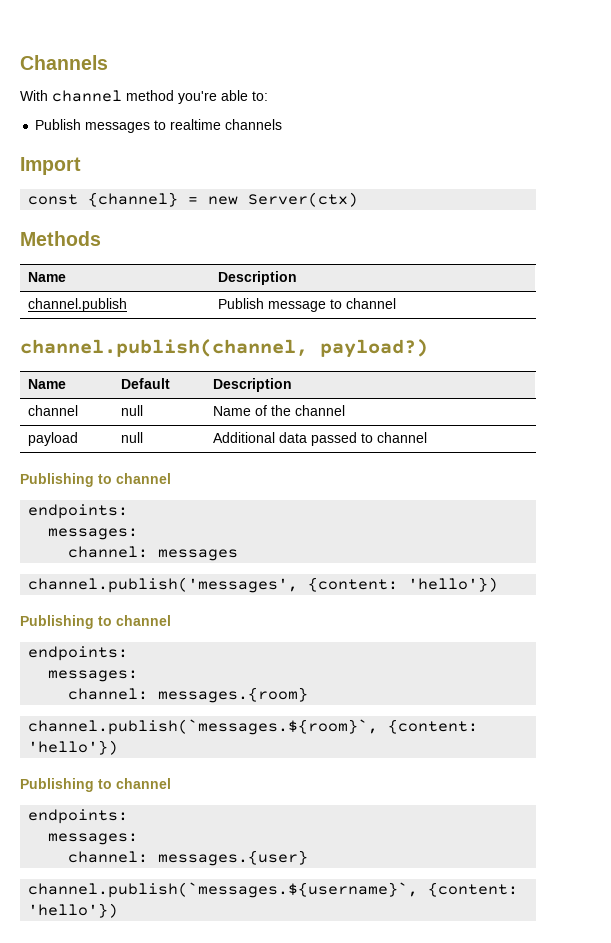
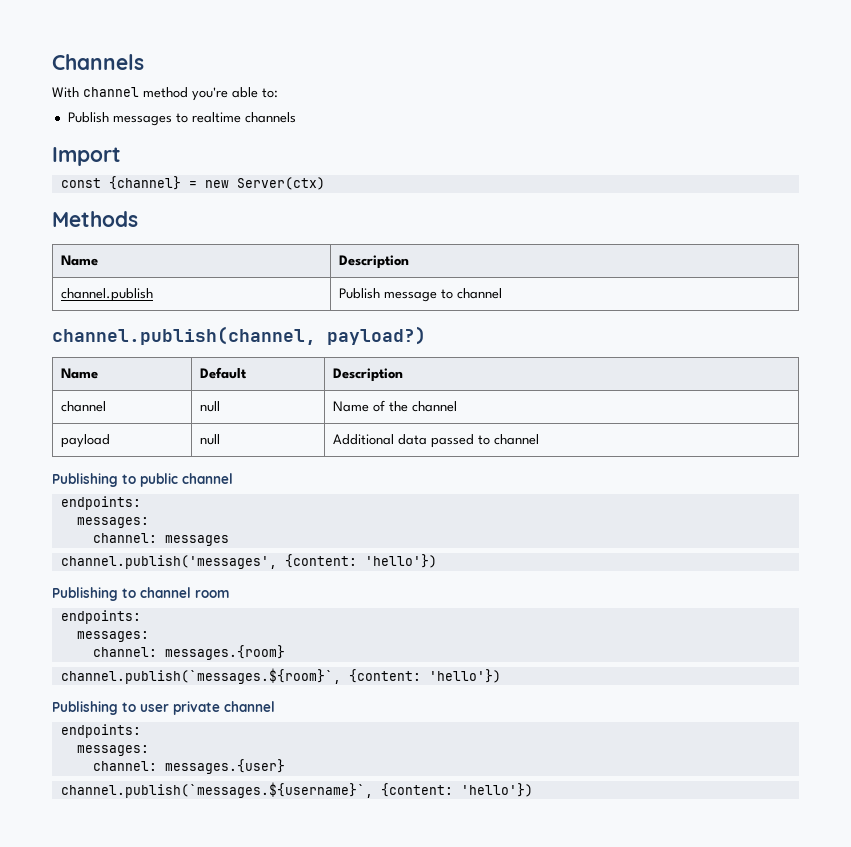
  payload | null | Additional data passed to channel
- Publishing to channel
+ Publishing to public channel
  channel.publish('messages', {content: 'hello'})
- Publishing to channel
+ Publishing to channel room
  channel.publish(`messages.${room}`, {content: 'hello'})
- Publishing to channel
+ Publishing to user private channel

